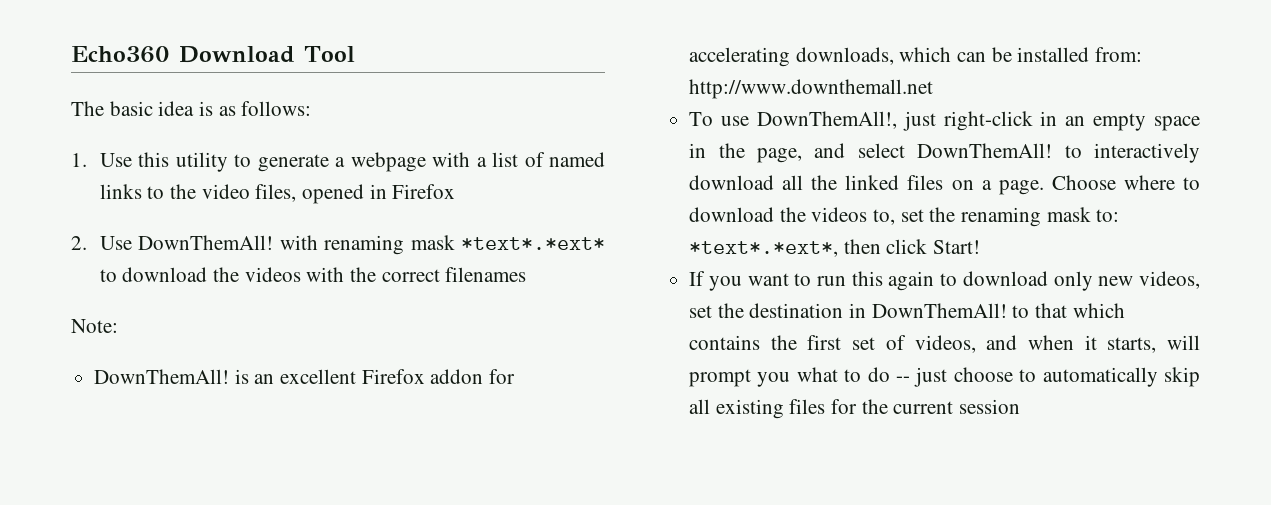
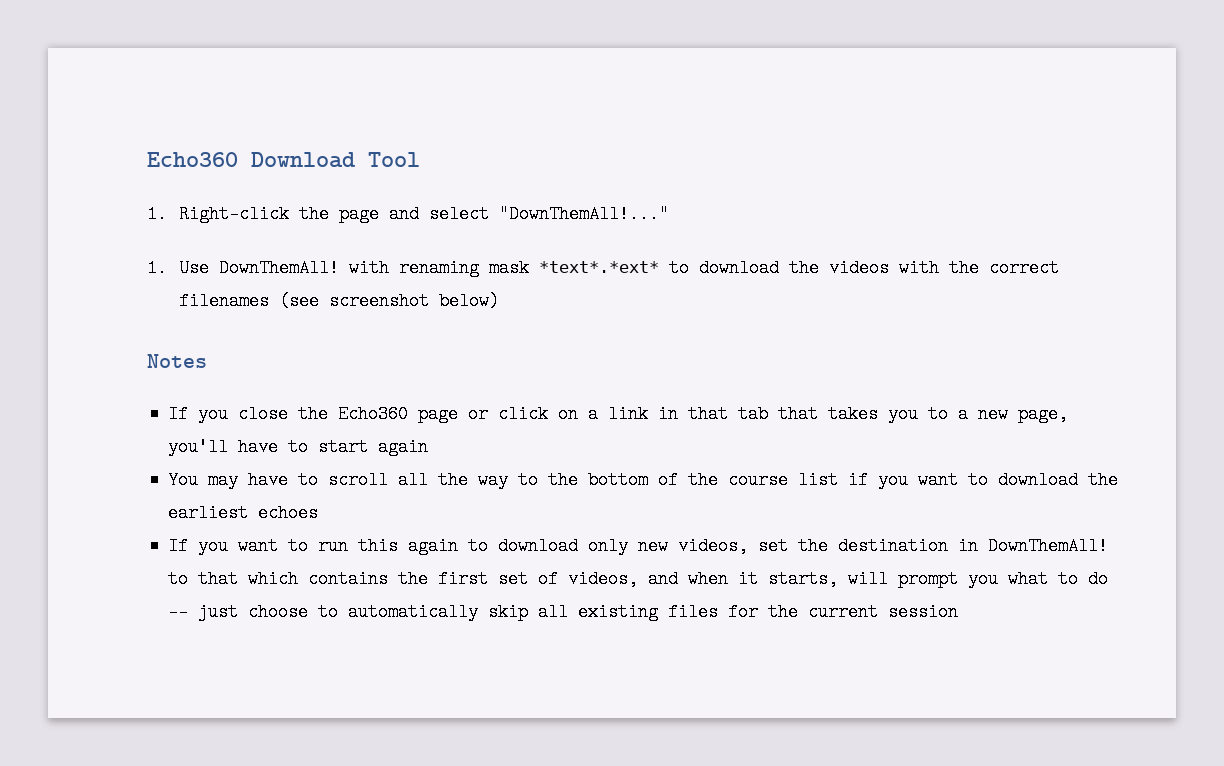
- The basic idea is as follows:
- 1. Use this utility to generate a webpage with a list of named links to the video files, opened in Firefox
- 2. Use DownThemAll! with renaming mask *text*.*ext* to download the videos with the correct filenames
- Note:
- DownThemAll! is an excellent Firefox addon for accelerating downloads, which can be installed from: http://www.downthemall.net
- To use DownThemAll!, just right-click in an empty space in the page, and select DownThemAll! to interactively download all the linked files on a page. Choose where to download the videos to, set the renaming mask to: *text*.*ext*, then click Start!
+ 1. Right-click the page and select "DownThemAll!..."
+ 1. Use DownThemAll! with renaming mask *text*.*ext* to download the videos with the correct filenames (see screenshot below)
+ Notes
+ If you close the Echo360 page or click on a link in that tab that takes you to a new page, you'll have to start again
+ You may have to scroll all the way to the bottom of the course list if you want to download the earliest echoes

